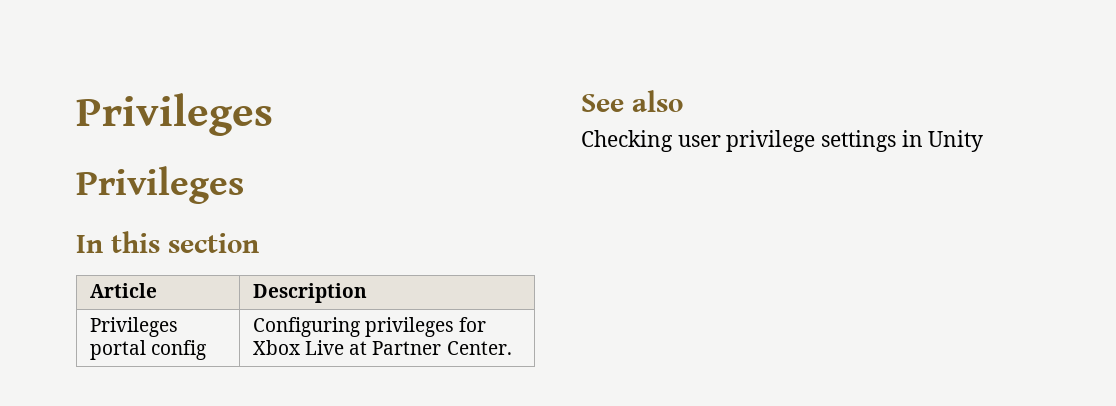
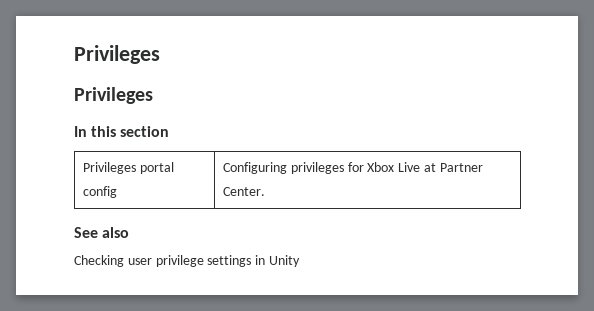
- Article | Description

